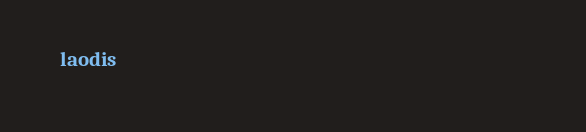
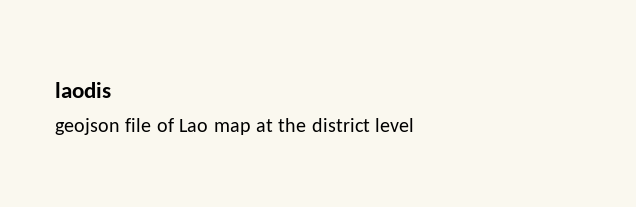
+ geojson file of Lao map at the district level

